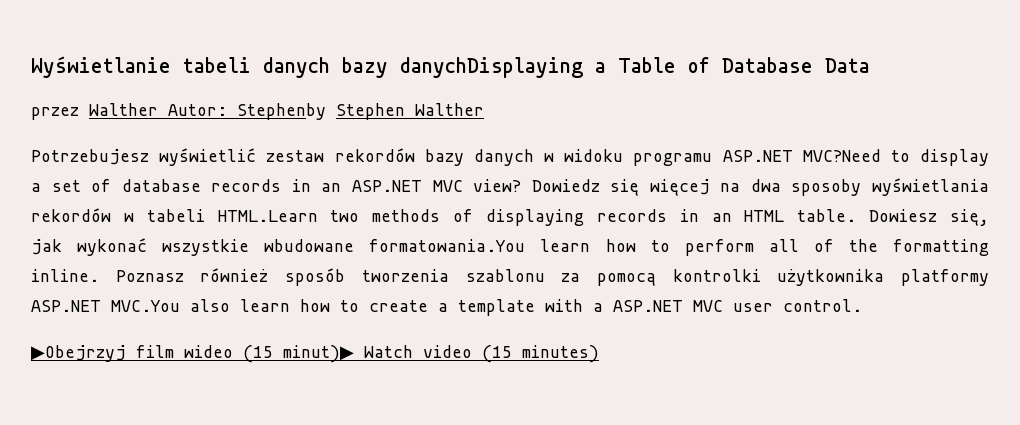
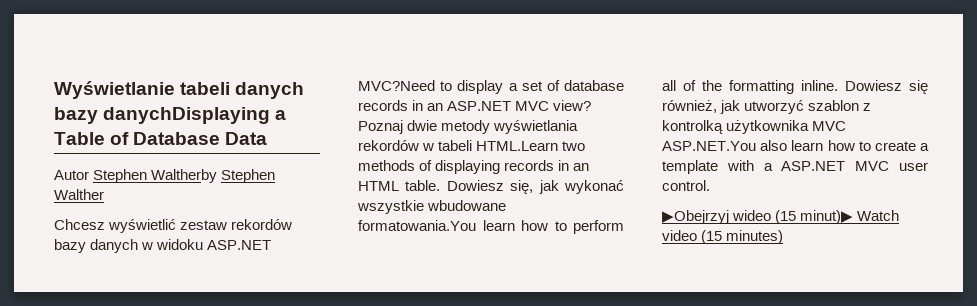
- przez Walther Autor: Stephenby Stephen Walther
+ Autor Stephen Waltherby Stephen Walther
- Potrzebujesz wyświetlić zestaw rekordów bazy danych w widoku programu ASP.NET MVC?Need to display a set of database records in an ASP.NET MVC view?
+ Chcesz wyświetlić zestaw rekordów bazy danych w widoku ASP.NET MVC?Need to display a set of database records in an ASP.NET MVC view?
- Dowiedz się więcej na dwa sposoby wyświetlania rekordów w tabeli HTML.Learn two methods of displaying records in an HTML table.
+ Poznaj dwie metody wyświetlania rekordów w tabeli HTML.Learn two methods of displaying records in an HTML table.
- Poznasz również sposób tworzenia szablonu za pomocą kontrolki użytkownika platformy ASP.NET MVC.You also learn how to create a template with a ASP.NET MVC user control.
+ Dowiesz się również, jak utworzyć szablon z kontrolką użytkownika MVC ASP.NET.You also learn how to create a template with a ASP.NET MVC user control.
- ▶Obejrzyj film wideo (15 minut)▶ Watch video (15 minutes)
+ ▶Obejrzyj wideo (15 minut)▶ Watch video (15 minutes)

